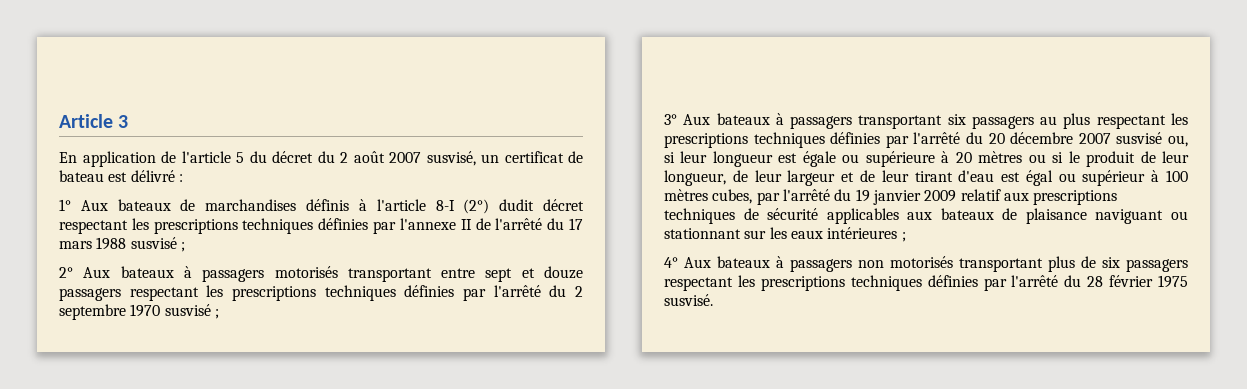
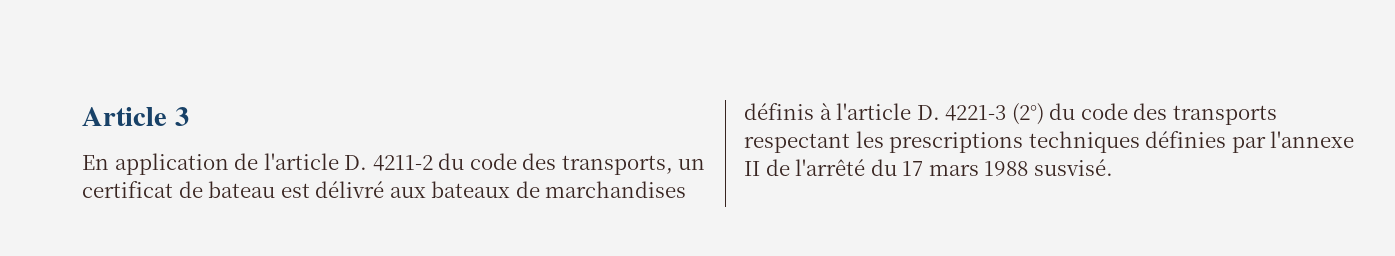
- En application de l'article 5 du décret du 2 août 2007 susvisé, un certificat de bateau est délivré :
- 1° Aux bateaux de marchandises définis à l'article 8-I (2°) dudit décret respectant les prescriptions techniques définies par l'annexe II de l'arrêté du 17 mars 1988 susvisé ;
- 2° Aux bateaux à passagers motorisés transportant entre sept et douze passagers respectant les prescriptions techniques définies par l'arrêté du 2 septembre 1970 susvisé ;
- 3° Aux bateaux à passagers transportant six passagers au plus respectant les prescriptions techniques définies par l'arrêté du 20 décembre 2007 susvisé ou, si leur longueur est égale ou supérieure à 20 mètres ou si le produit de leur longueur, de leur largeur et de leur tirant d'eau est égal ou supérieur à 100 mètres cubes, par l'arrêté du 19 janvier 2009 relatif aux prescriptions techniques de sécurité applicables aux bateaux de plaisance naviguant ou stationnant sur les eaux intérieures ;
- 4° Aux bateaux à passagers non motorisés transportant plus de six passagers respectant les prescriptions techniques définies par l'arrêté du 28 février 1975 susvisé.
+ En application de l'article D. 4211-2 du code des transports, un certificat de bateau est délivré aux bateaux de marchandises définis à l'article D. 4221-3 (2°) du code des transports respectant les prescriptions techniques définies par l'annexe II de l'arrêté du 17 mars 1988 susvisé.

